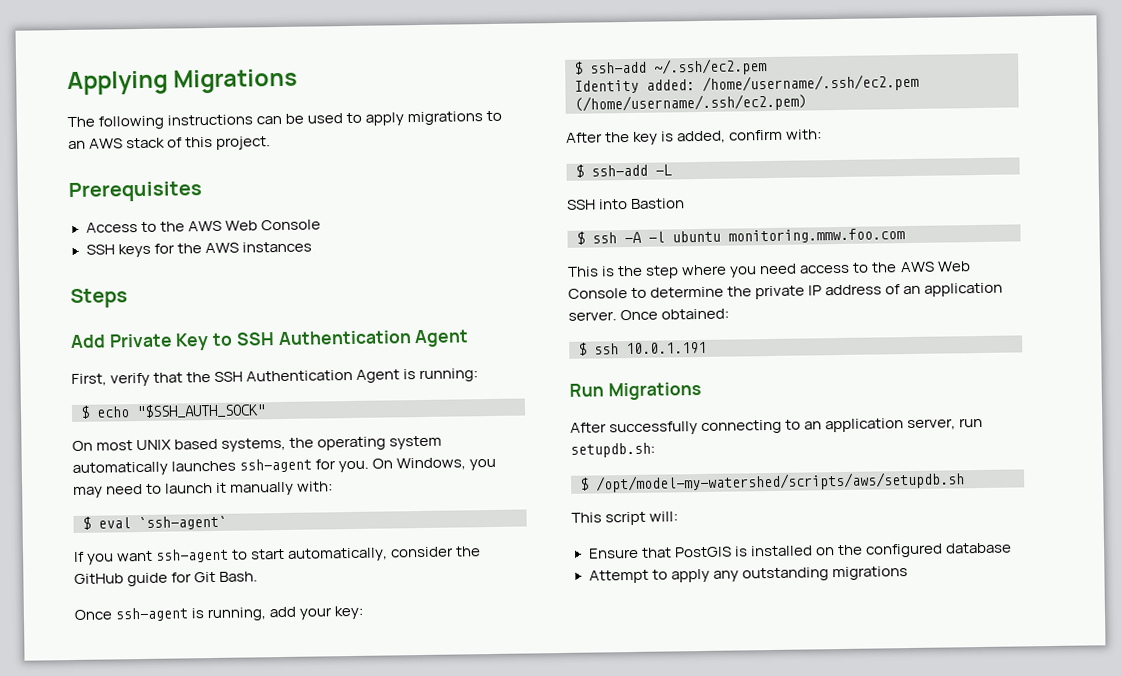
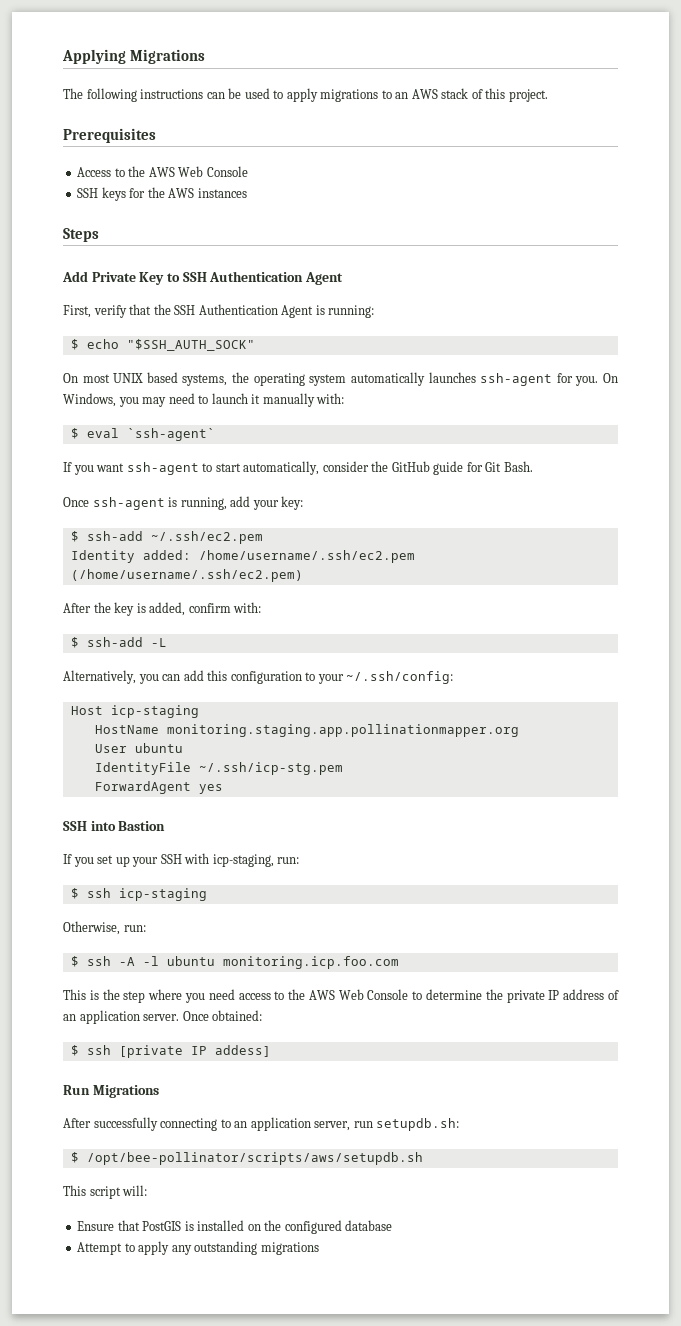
+ Alternatively, you can add this configuration to your ~/.ssh/config:
+ Host icp-staging
+ HostName monitoring.staging.app.pollinationmapper.org
+ User ubuntu
+ IdentityFile ~/.ssh/icp-stg.pem
+ ForwardAgent yes
  SSH into Bastion
+ If you set up your SSH with icp-staging, run:
+ $ ssh icp-staging
+ Otherwise, run:
- $ ssh -A -l ubuntu monitoring.mmw.foo.com
+ $ ssh -A -l ubuntu monitoring.icp.foo.com
- $ ssh 10.0.1.191
+ $ ssh [private IP addess]
- $ /opt/model-my-watershed/scripts/aws/setupdb.sh
+ $ /opt/bee-pollinator/scripts/aws/setupdb.sh

